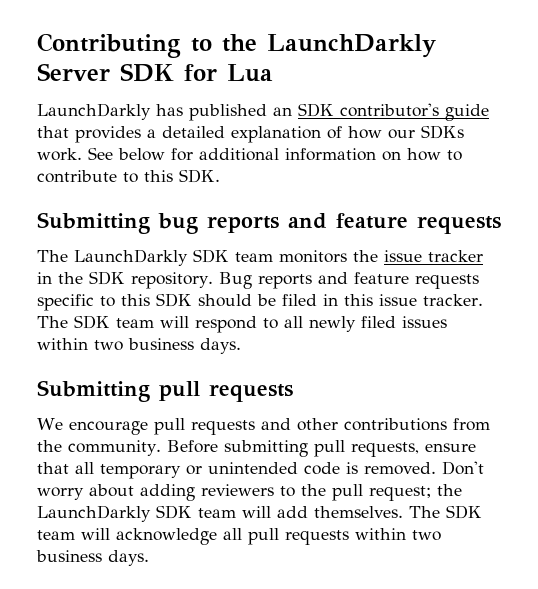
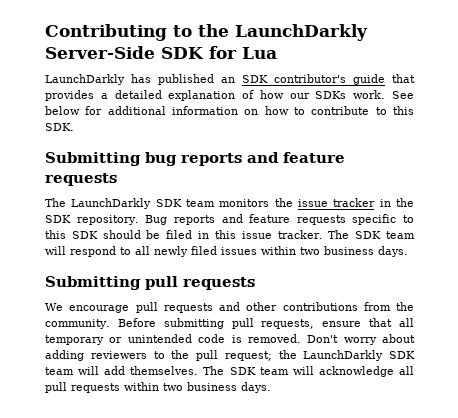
- Contributing to the LaunchDarkly Server SDK for Lua
+ Contributing to the LaunchDarkly Server-Side SDK for Lua

